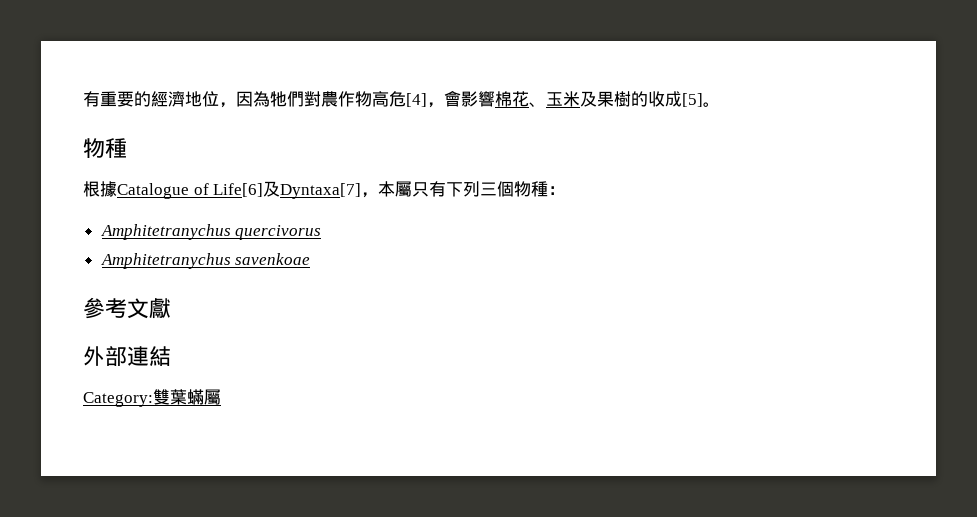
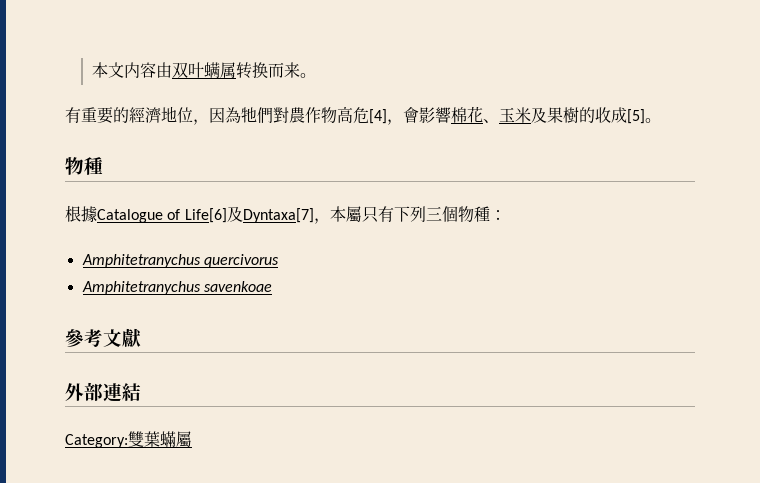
+ 本文内容由双叶螨属转换而来。

